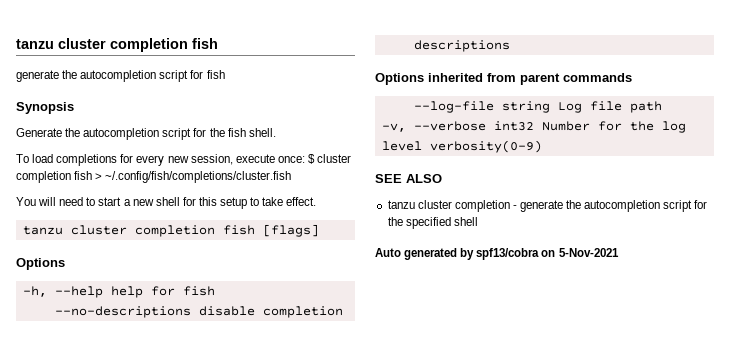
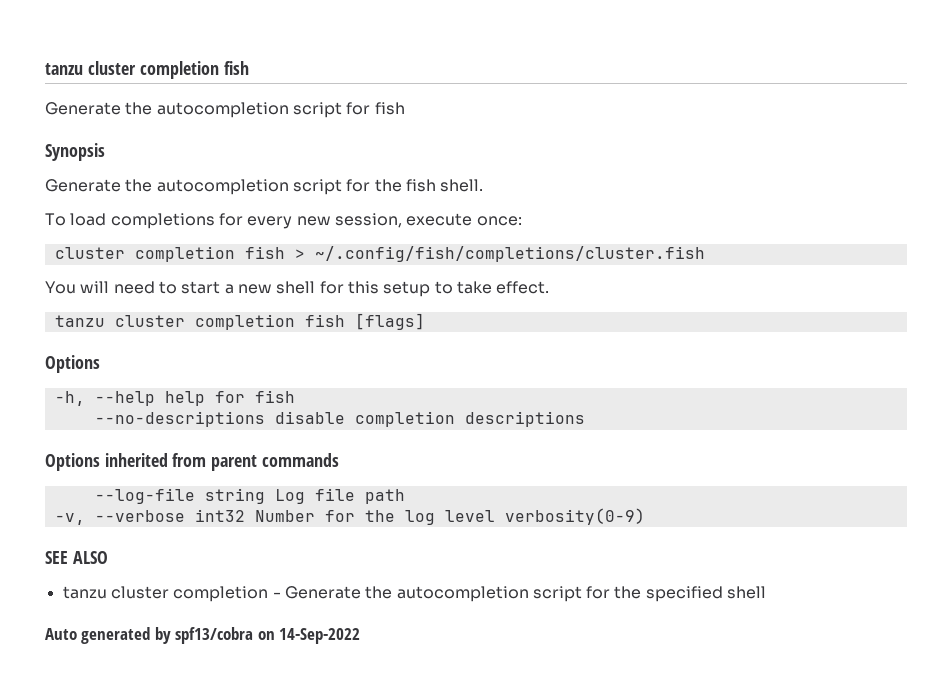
- generate the autocompletion script for fish
+ Generate the autocompletion script for fish
- To load completions for every new session, execute once: $ cluster completion fish > ~/.config/fish/completions/cluster.fish
+ To load completions for every new session, execute once:
+ cluster completion fish > ~/.config/fish/completions/cluster.fish
- tanzu cluster completion - generate the autocompletion script for the specified shell
+ tanzu cluster completion - Generate the autocompletion script for the specified shell
- Auto generated by spf13/cobra on 5-Nov-2021
+ Auto generated by spf13/cobra on 14-Sep-2022

